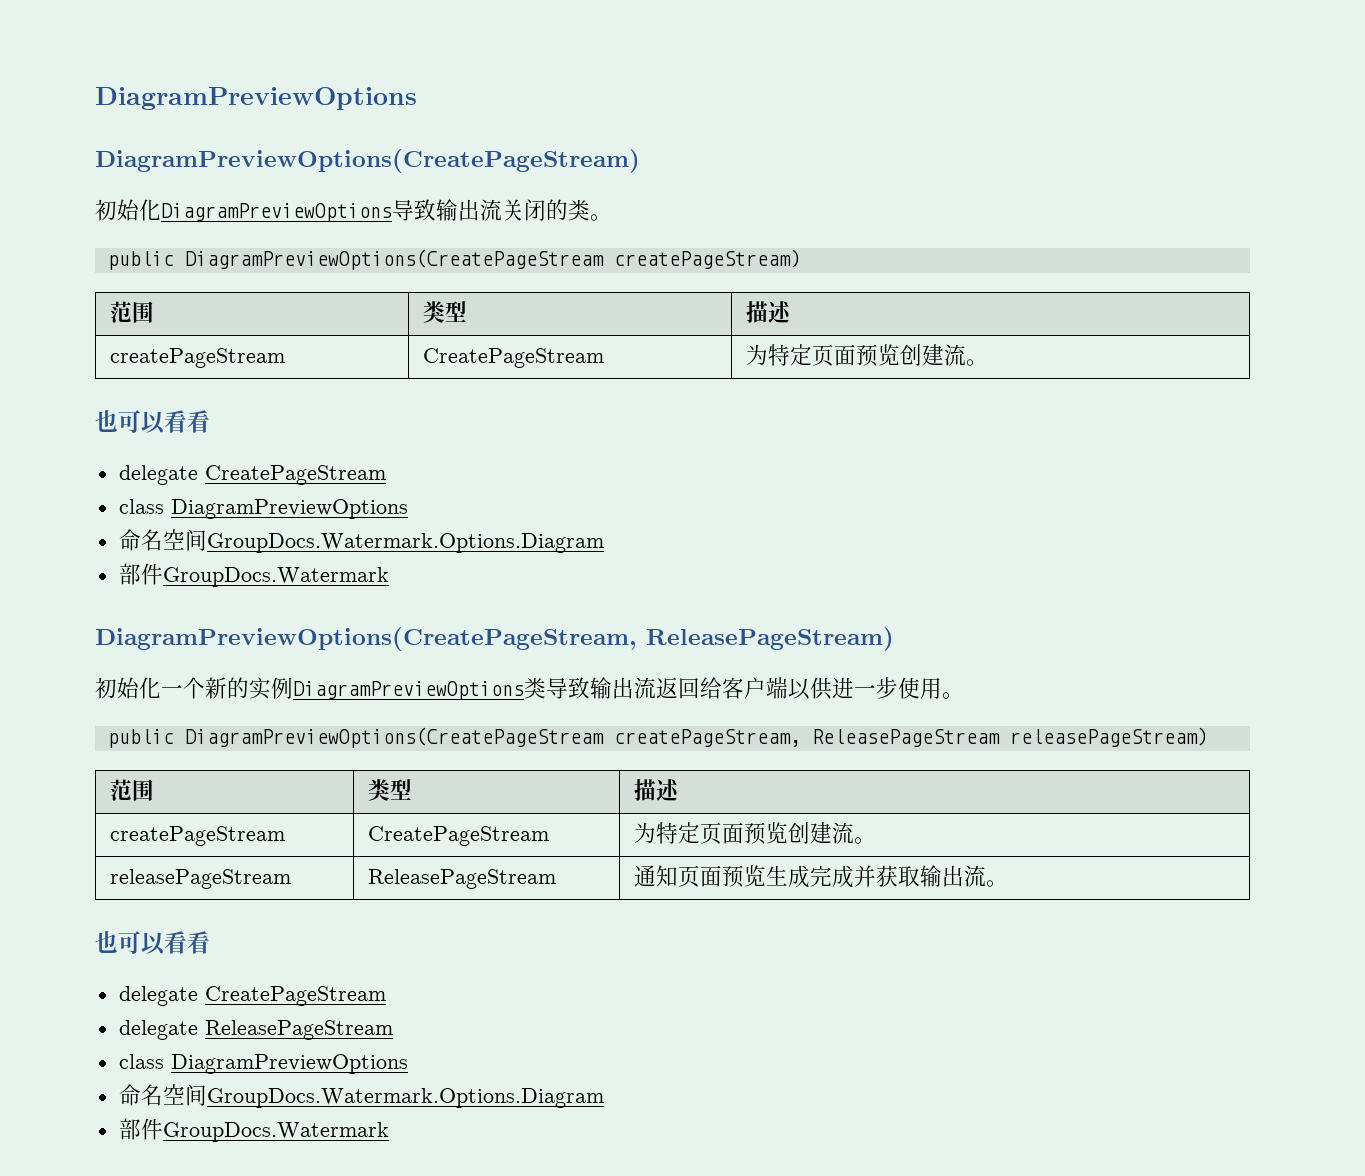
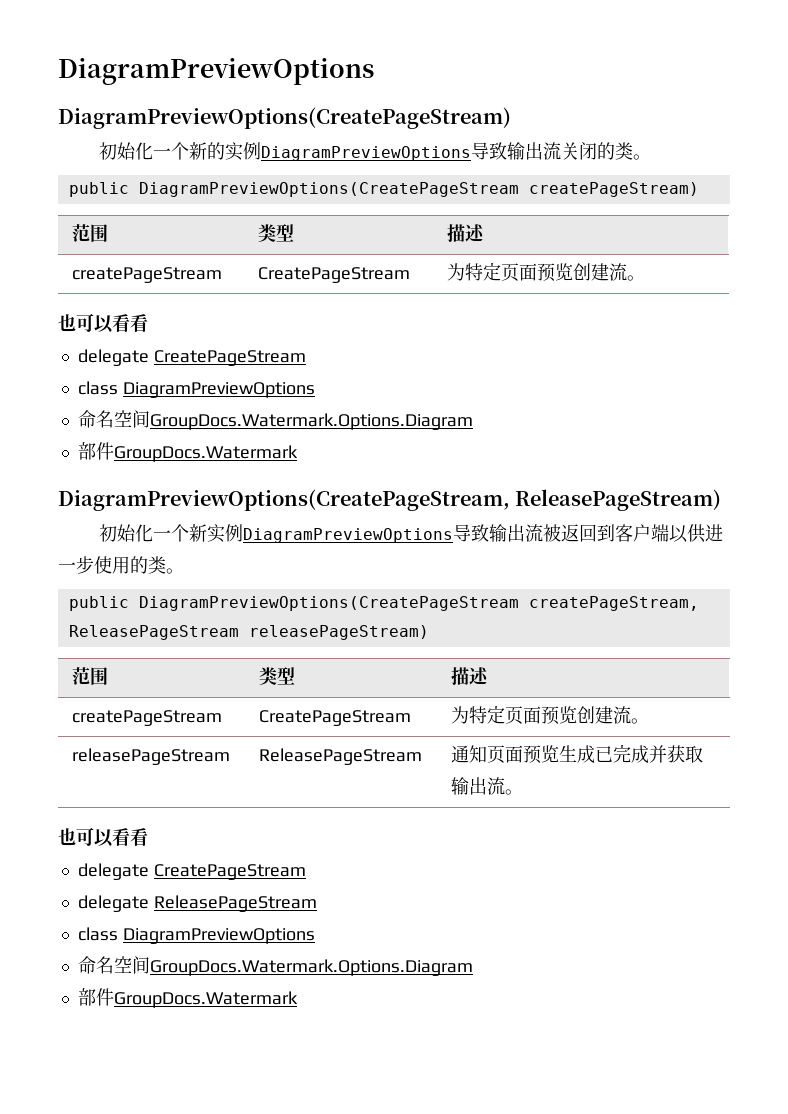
- 初始化DiagramPreviewOptions导致输出流关闭的类。
+ 初始化一个新的实例DiagramPreviewOptions导致输出流关闭的类。
- 初始化一个新的实例DiagramPreviewOptions类导致输出流返回给客户端以供进一步使用。
+ 初始化一个新实例DiagramPreviewOptions导致输出流被返回到客户端以供进一步使用的类。
- releasePageStream | ReleasePageStream | 通知页面预览生成完成并获取输出流。
+ releasePageStream | ReleasePageStream | 通知页面预览生成已完成并获取输出流。

